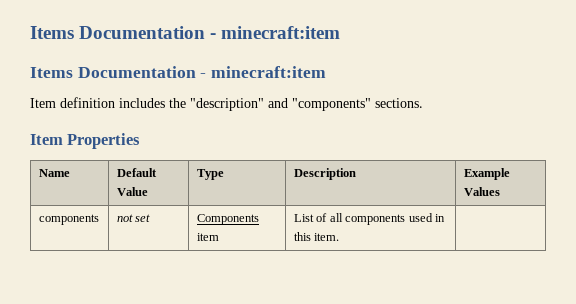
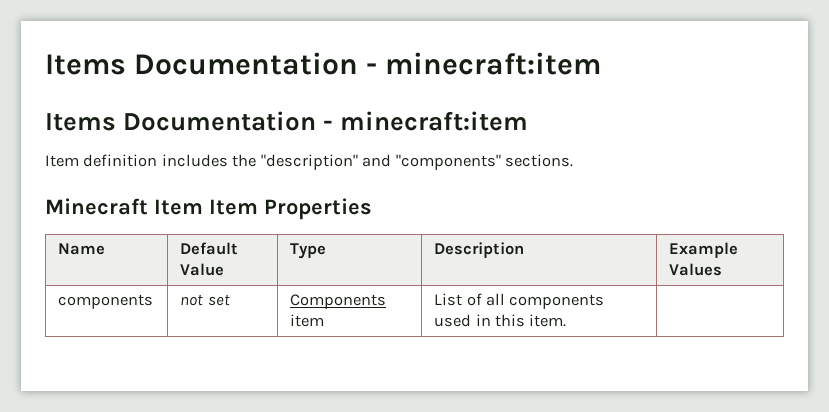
- Item Properties
+ Minecraft Item Item Properties

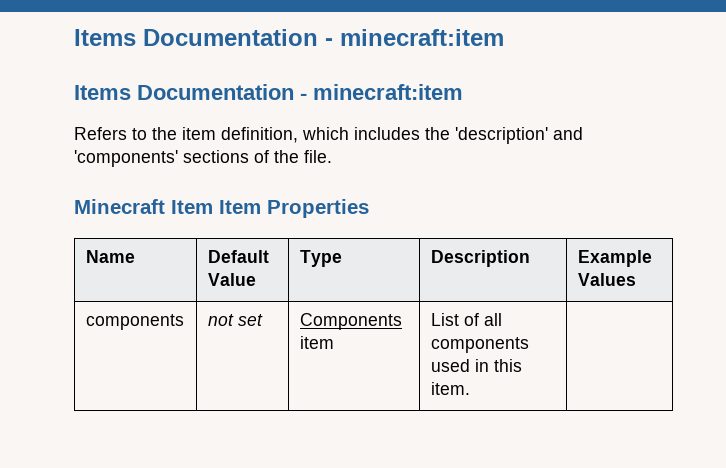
- Item definition includes the "description" and "components" sections.
+ Refers to the item definition, which includes the 'description' and 'components' sections of the file.

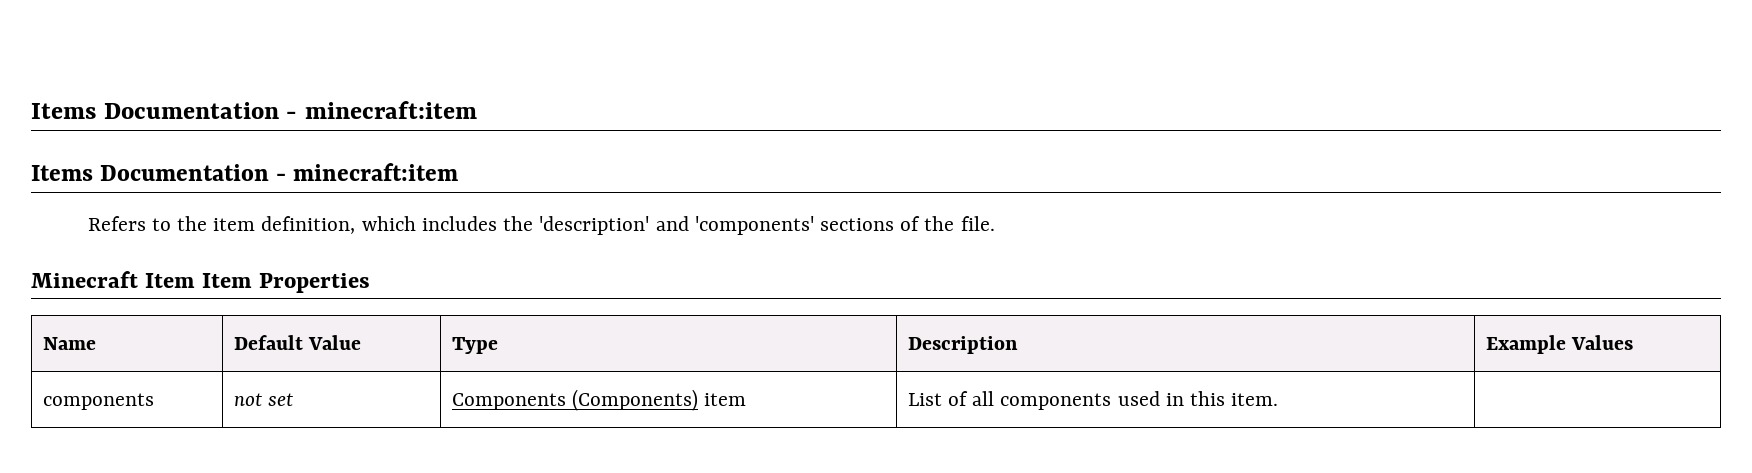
- components | not set | Components item | List of all components used in this item. |
+ components | not set | Components (Components) item | List of all components used in this item. |

